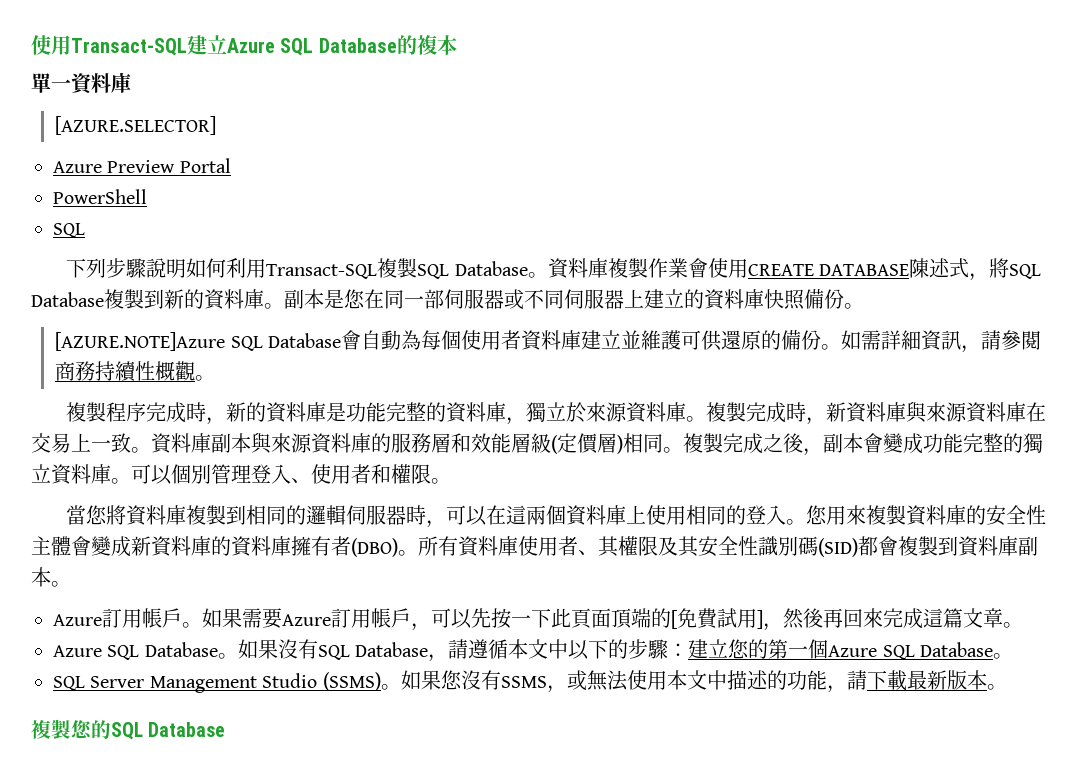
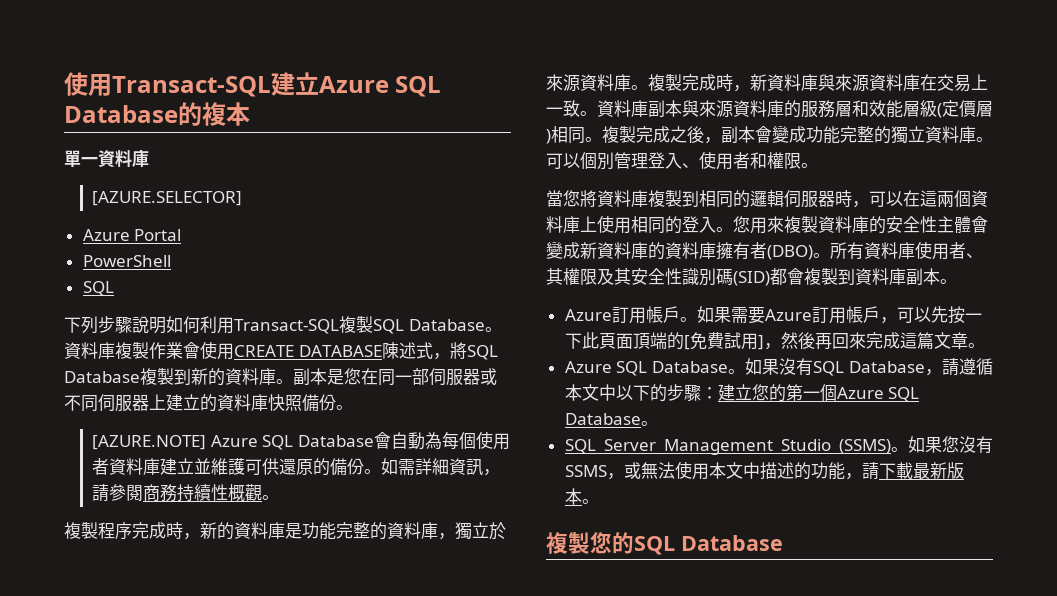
- Azure Preview Portal
+ Azure Portal
- [AZURE.NOTE]Azure SQL Database會自動為每個使用者資料庫建立並維護可供還原的備份。
+ [AZURE.NOTE] Azure SQL Database會自動為每個使用者資料庫建立並維護可供還原的備份。

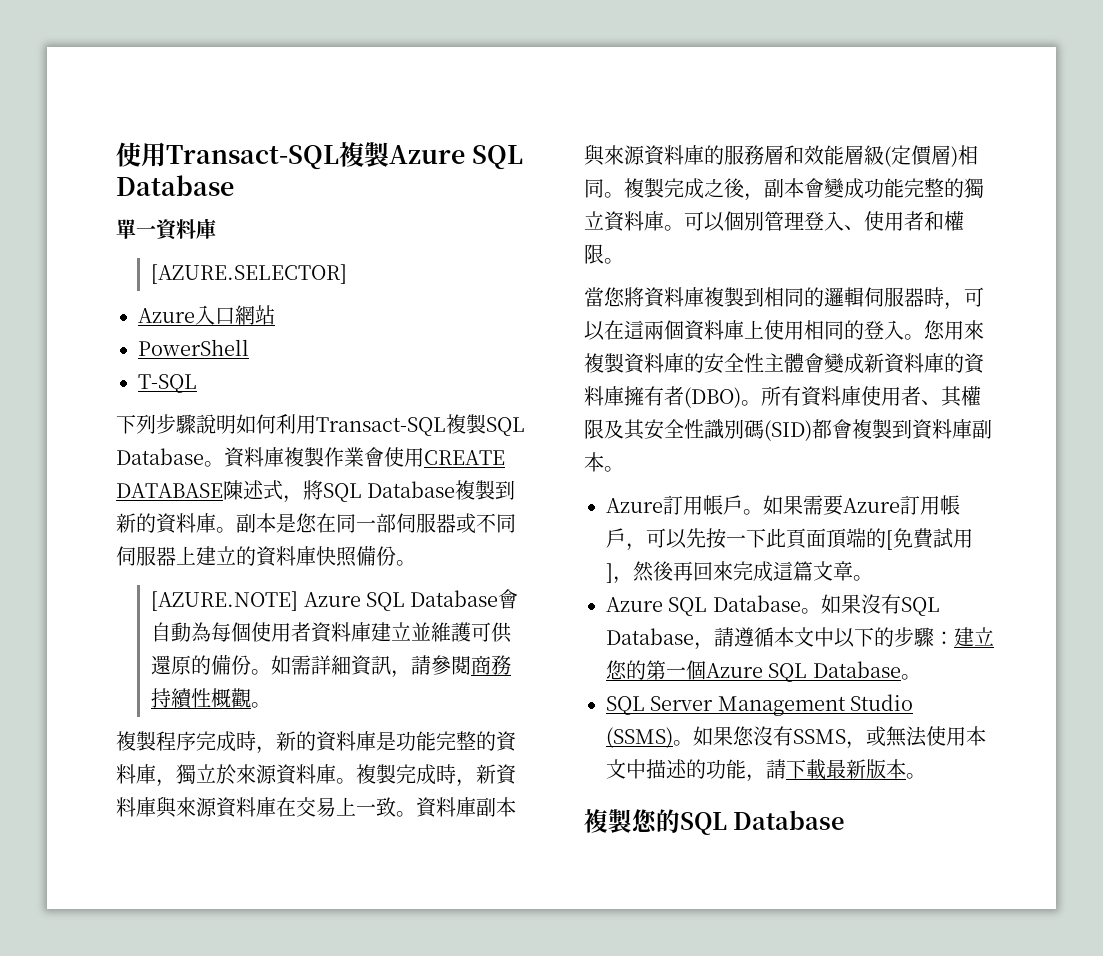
- 使用Transact-SQL建立Azure SQL Database的複本
+ 使用Transact-SQL複製Azure SQL Database
- Azure Portal
+ Azure入口網站
  PowerShell
- SQL
+ T-SQL

